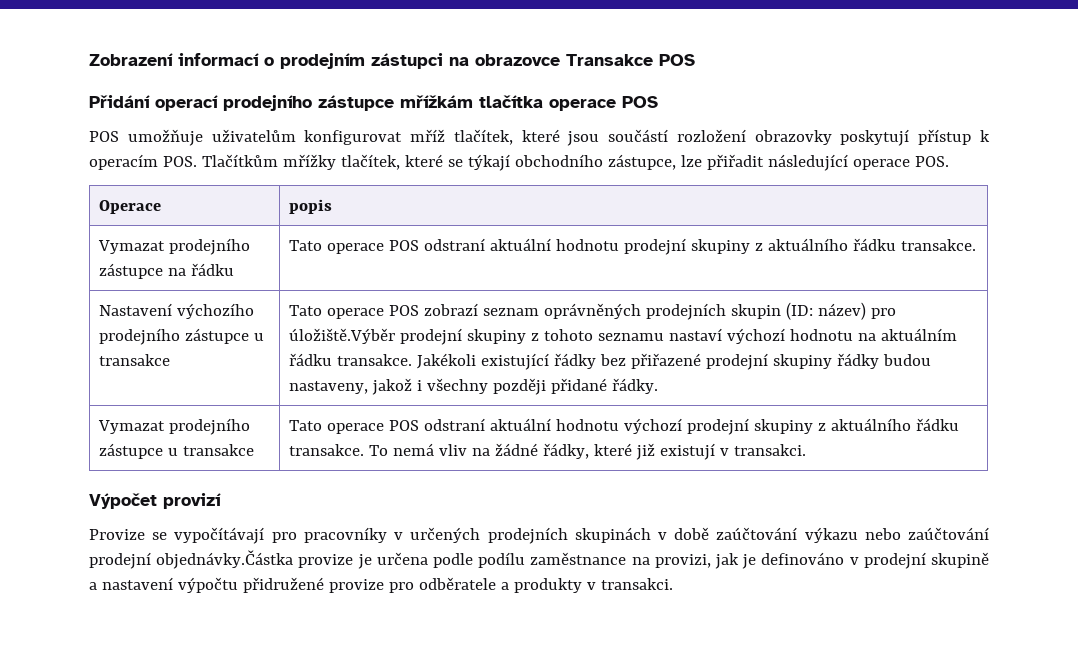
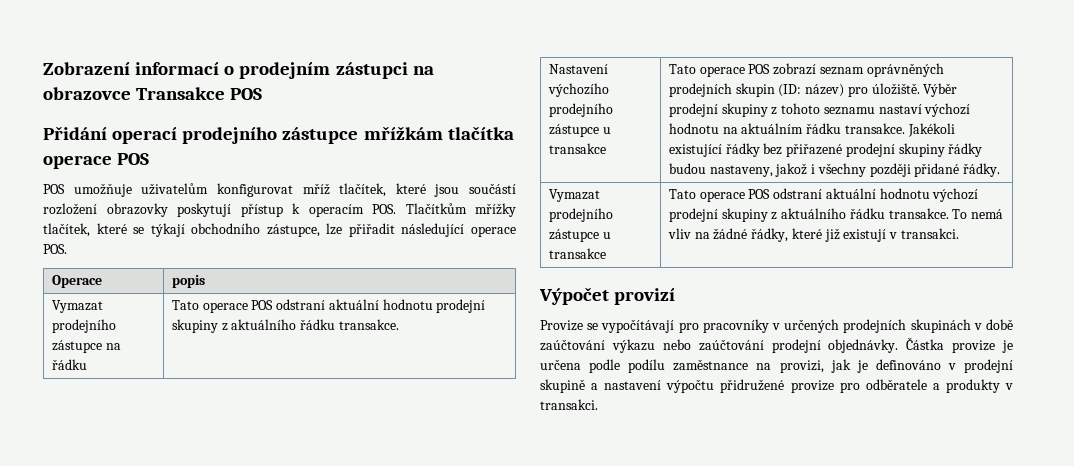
- Tato operace POS zobrazí seznam oprávněných prodejních skupin (ID: název) pro úložiště.Výběr prodejní skupiny z tohoto seznamu nastaví výchozí hodnotu na aktuálním řádku transakce.
+ Tato operace POS zobrazí seznam oprávněných prodejních skupin (ID: název) pro úložiště. Výběr prodejní skupiny z tohoto seznamu nastaví výchozí hodnotu na aktuálním řádku transakce.
- Provize se vypočítávají pro pracovníky v určených prodejních skupinách v době zaúčtování výkazu nebo zaúčtování prodejní objednávky.Částka provize je určena podle podílu zaměstnance na provizi, jak je definováno v prodejní skupině a nastavení výpočtu přidružené provize pro odběratele a produkty v transakci.
+ Provize se vypočítávají pro pracovníky v určených prodejních skupinách v době zaúčtování výkazu nebo zaúčtování prodejní objednávky. Částka provize je určena podle podílu zaměstnance na provizi, jak je definováno v prodejní skupině a nastavení výpočtu přidružené provize pro odběratele a produkty v transakci.

